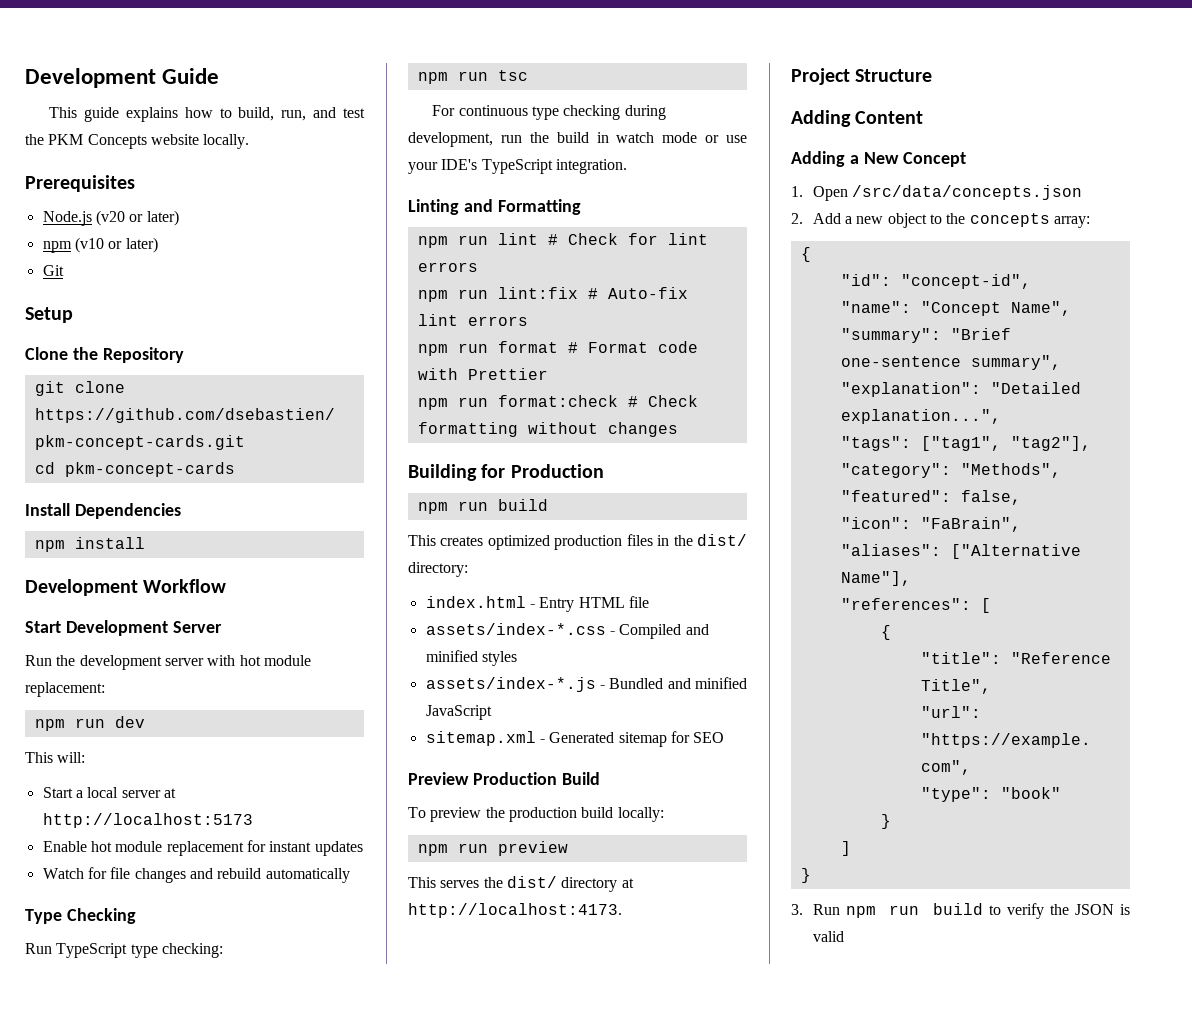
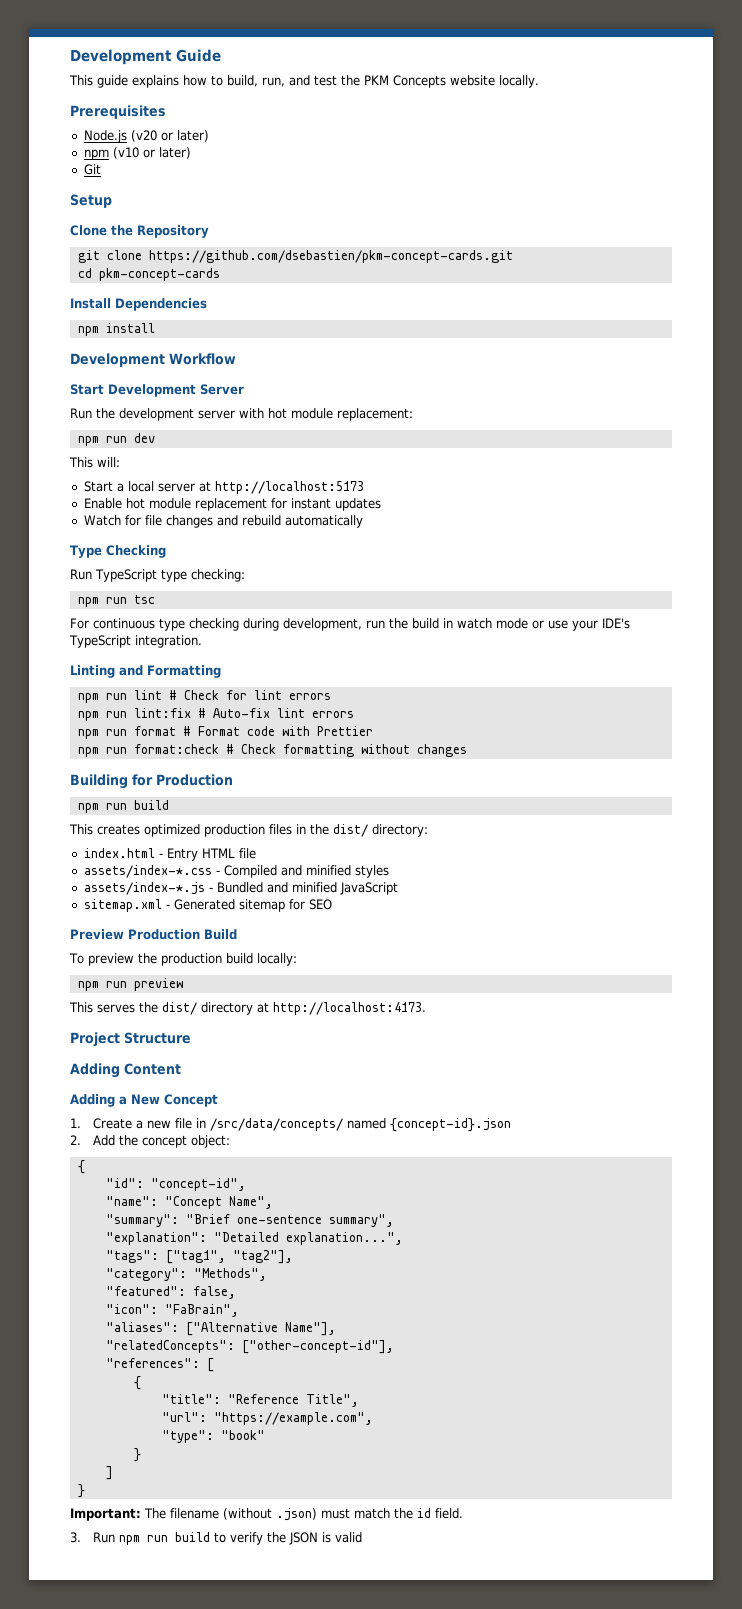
- 1. Open /src/data/concepts.json
- 2. Add a new object to the concepts array:
+ 1. Create a new file in /src/data/concepts/ named {concept-id}.json
+ 2. Add the concept object:
+ "relatedConcepts": ["other-concept-id"],
+ Important: The filename (without .json) must match the id field.

